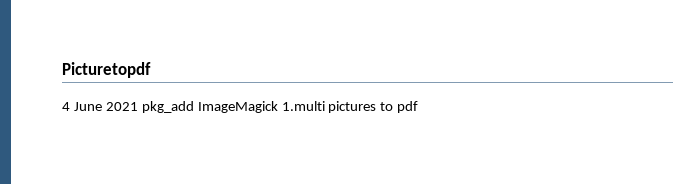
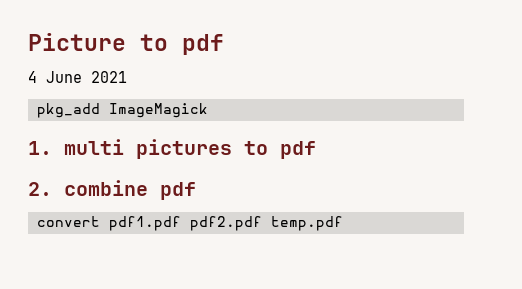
- Picturetopdf
+ Picture to pdf
- 4 June 2021 pkg_add ImageMagick 1.multi pictures to pdf
+ 4 June 2021
+ pkg_add ImageMagick
+ 1. multi pictures to pdf
+ 2. combine pdf
+ convert pdf1.pdf pdf2.pdf temp.pdf

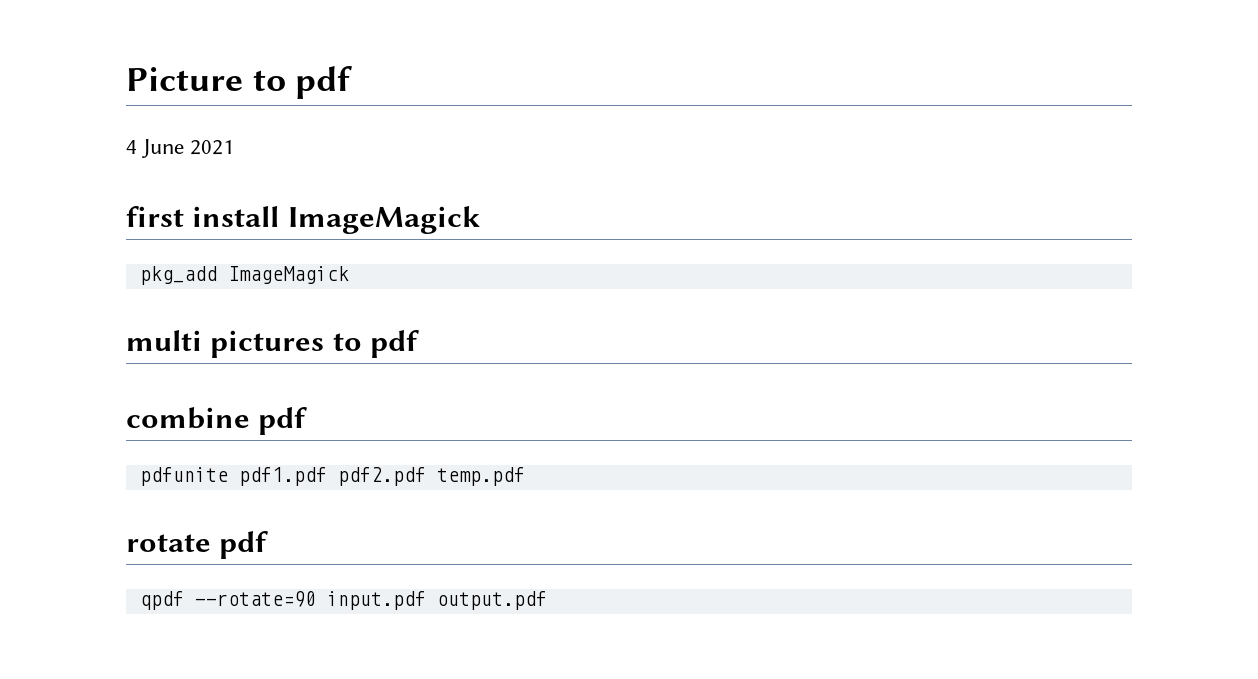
+ first install ImageMagick
- 1. multi pictures to pdf
+ multi pictures to pdf
- 2. combine pdf
+ combine pdf
- convert pdf1.pdf pdf2.pdf temp.pdf
+ pdfunite pdf1.pdf pdf2.pdf temp.pdf
+ rotate pdf
+ qpdf --rotate=90 input.pdf output.pdf

